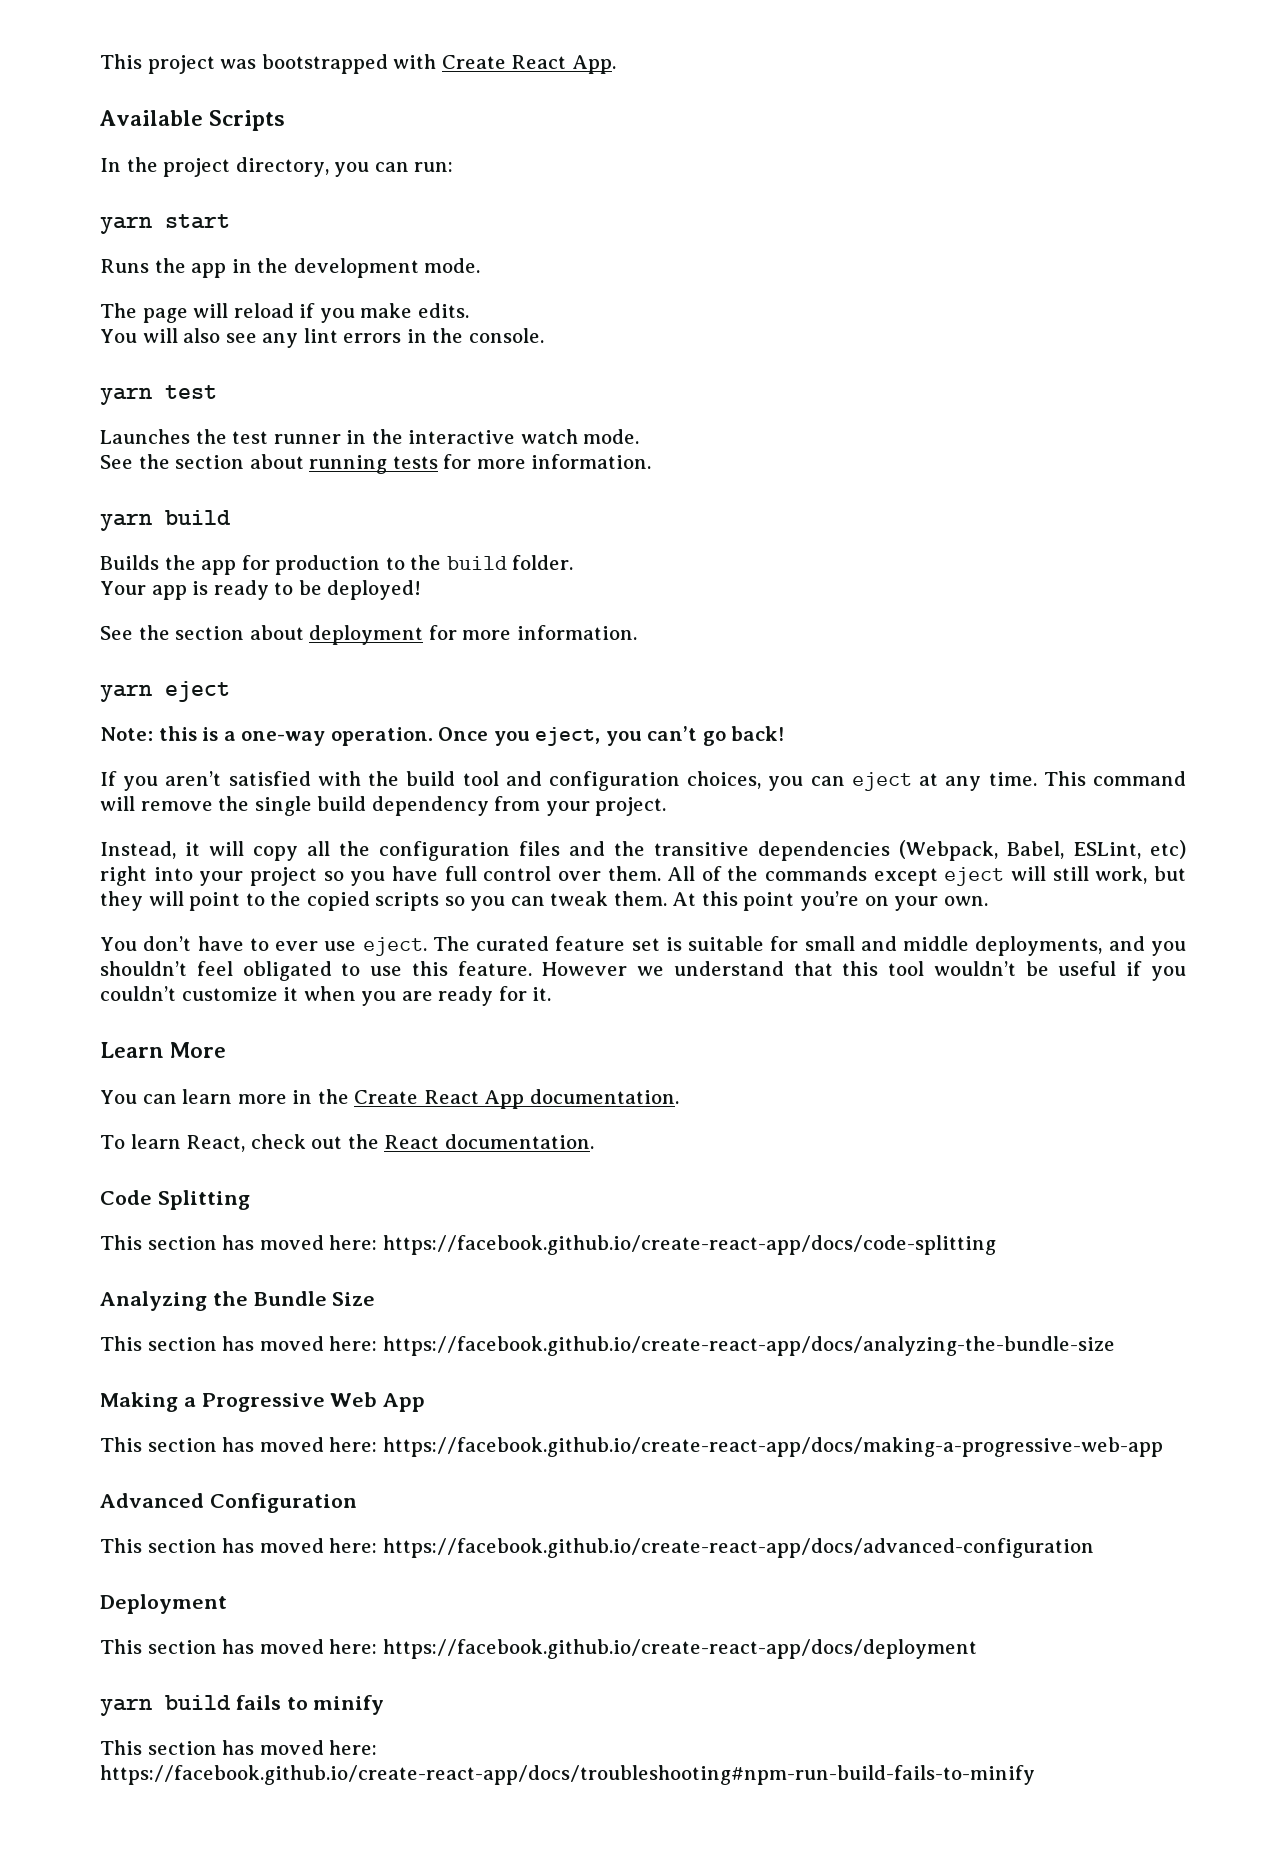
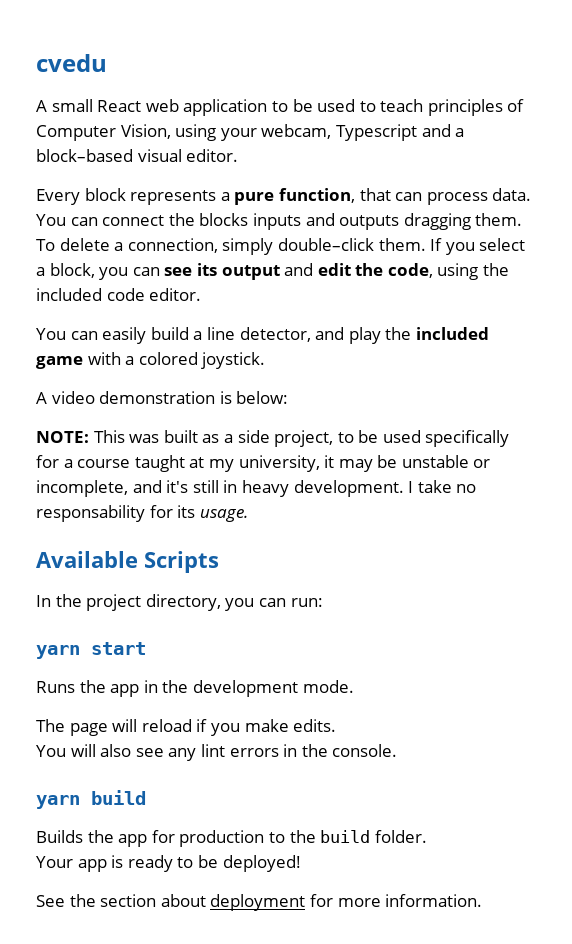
- This project was bootstrapped with Create React App.
+ cvedu
+ A small React web application to be used to teach principles of Computer Vision, using your webcam, Typescript and a block–based visual editor.
+ Every block represents a pure function, that can process data. You can connect the blocks inputs and outputs dragging them. To delete a connection, simply double–click them. If you select a block, you can see its output and edit the code, using the included code editor.
+ You can easily build a line detector, and play the included game with a colored joystick.
+ A video demonstration is below:
+ NOTE: This was built as a side project, to be used specifically for a course taught at my university, it may be unstable or incomplete, and it's still in heavy development. I take no responsability for its usage.
- yarn test
- Launches the test runner in the interactive watch mode.
- See the section about running tests for more information.
- yarn eject
- Note: this is a one-way operation. Once you eject, you can’t go back!
- If you aren’t satisfied with the build tool and configuration choices, you can eject at any time. This command will remove the single build dependency from your project.
- Instead, it will copy all the configuration files and the transitive dependencies (Webpack, Babel, ESLint, etc) right into your project so you have full control over them. All of the commands except eject will still work, but they will point to the copied scripts so you can tweak them. At this point you’re on your own.
- You don’t have to ever use eject. The curated feature set is suitable for small and middle deployments, and you shouldn’t feel obligated to use this feature. However we understand that this tool wouldn’t be useful if you couldn’t customize it when you are ready for it.
- Learn More
- You can learn more in the Create React App documentation.
- To learn React, check out the React documentation.
- Code Splitting
- This section has moved here: https://facebook.github.io/create-react-app/docs/code-splitting
- Analyzing the Bundle Size
- This section has moved here: https://facebook.github.io/create-react-app/docs/analyzing-the-bundle-size
- Making a Progressive Web App
- This section has moved here: https://facebook.github.io/create-react-app/docs/making-a-progressive-web-app
- Advanced Configuration
- This section has moved here: https://facebook.github.io/create-react-app/docs/advanced-configuration
- Deployment
- This section has moved here: https://facebook.github.io/create-react-app/docs/deployment
- yarn build fails to minify
- This section has moved here: https://facebook.github.io/create-react-app/docs/troubleshooting#npm-run-build-fails-to-minify

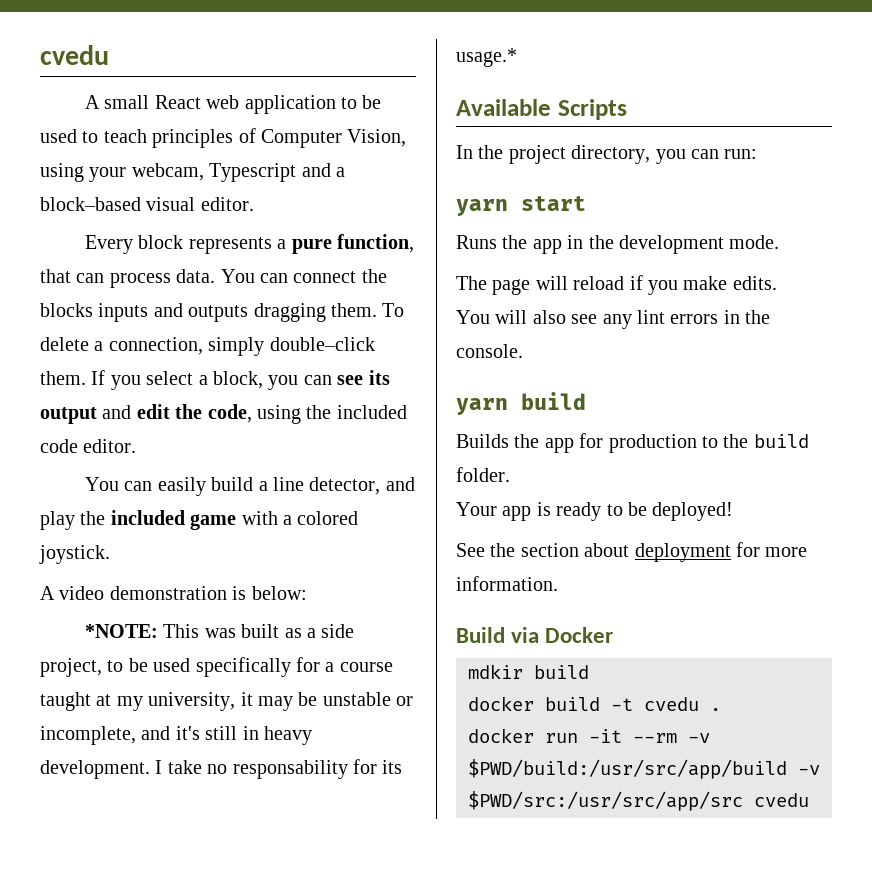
- NOTE: This was built as a side project, to be used specifically for a course taught at my university, it may be unstable or incomplete, and it's still in heavy development.
+ *NOTE: This was built as a side project, to be used specifically for a course taught at my university, it may be unstable or incomplete, and it's still in heavy development.
- I take no responsability for its usage.
+ I take no responsability for its usage.*
+ Build via Docker
+ mdkir build
+ docker build -t cvedu .
+ docker run -it --rm -v $PWD/build:/usr/src/app/build -v $PWD/src:/usr/src/app/src cvedu

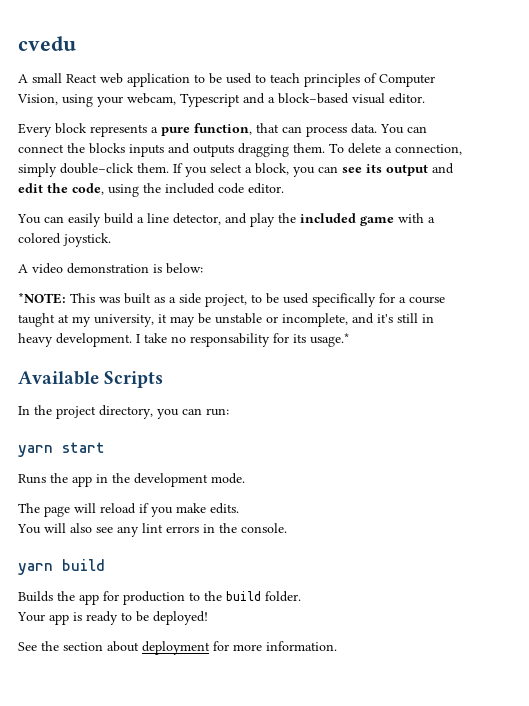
- Build via Docker
- mdkir build
- docker build -t cvedu .
- docker run -it --rm -v $PWD/build:/usr/src/app/build -v $PWD/src:/usr/src/app/src cvedu

